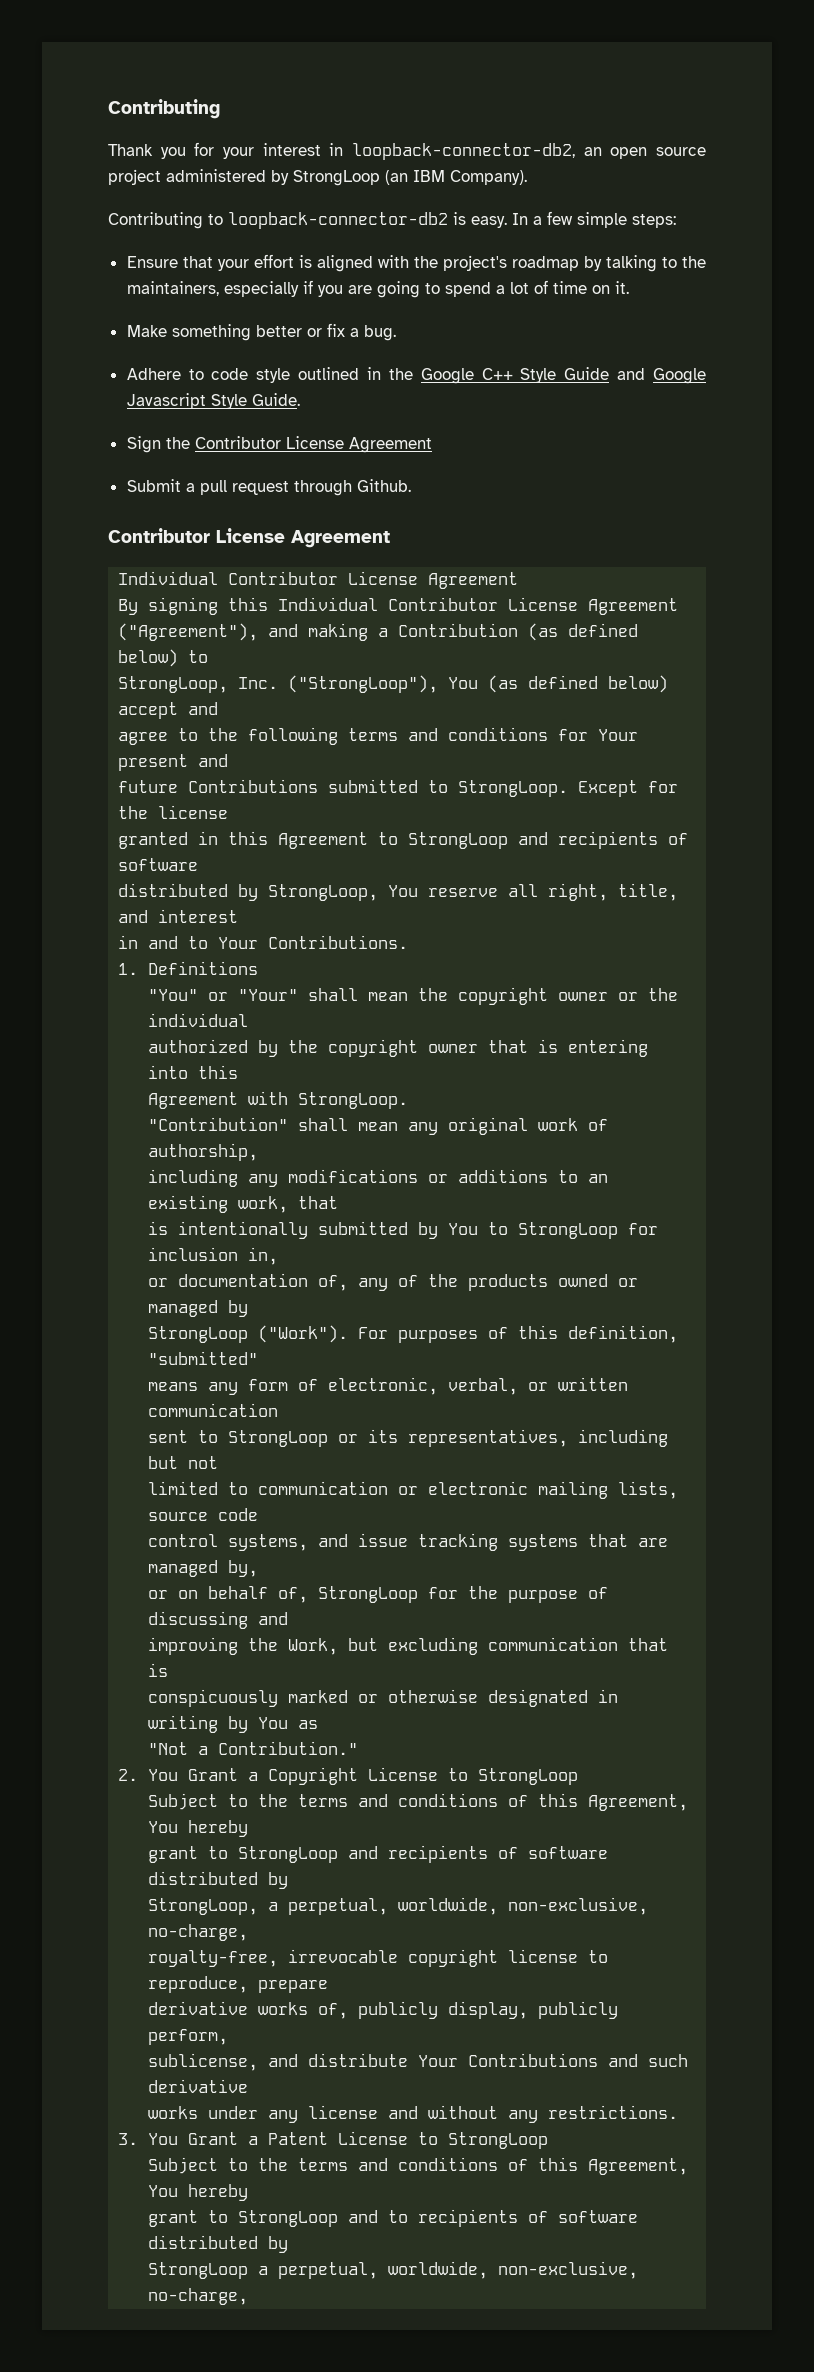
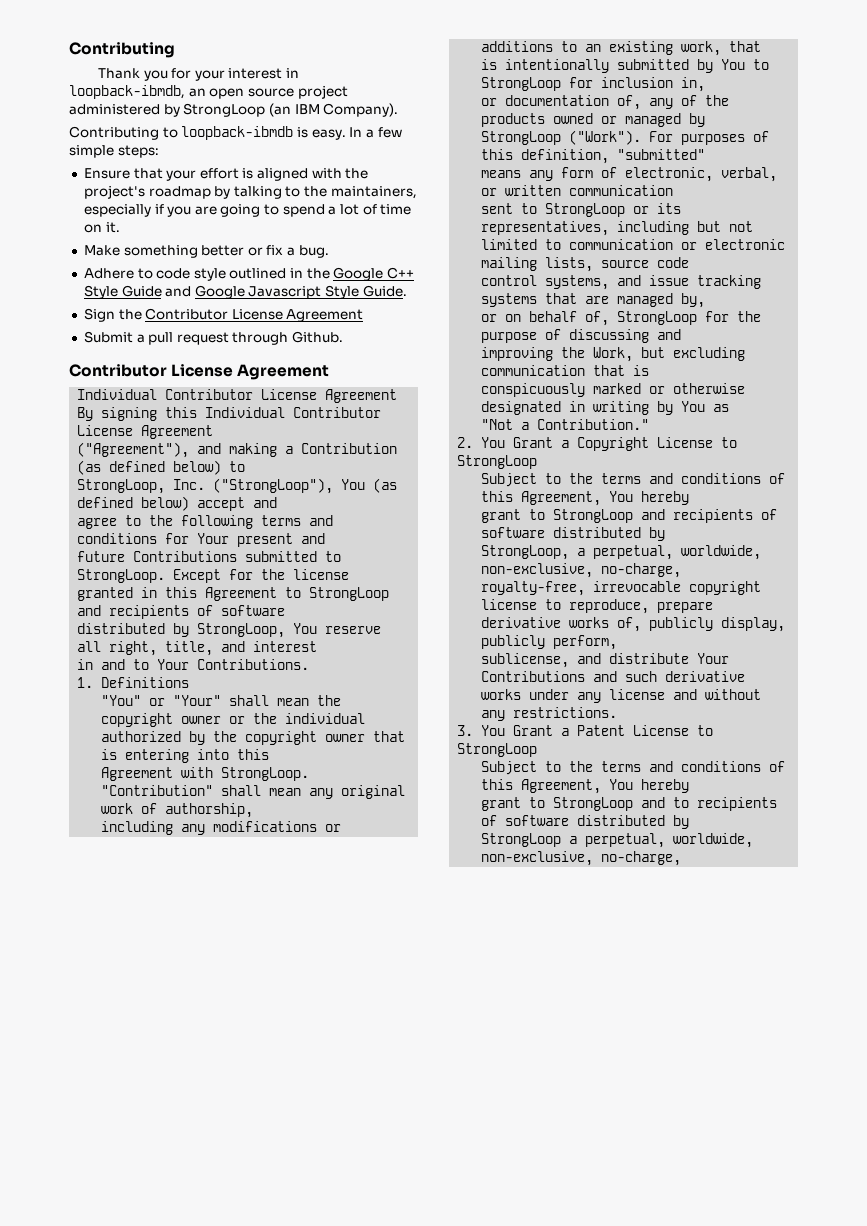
- Thank you for your interest in loopback-connector-db2, an open source project administered by StrongLoop (an IBM Company).
+ Thank you for your interest in loopback-ibmdb, an open source project administered by StrongLoop (an IBM Company).
- Contributing to loopback-connector-db2 is easy.
+ Contributing to loopback-ibmdb is easy.

